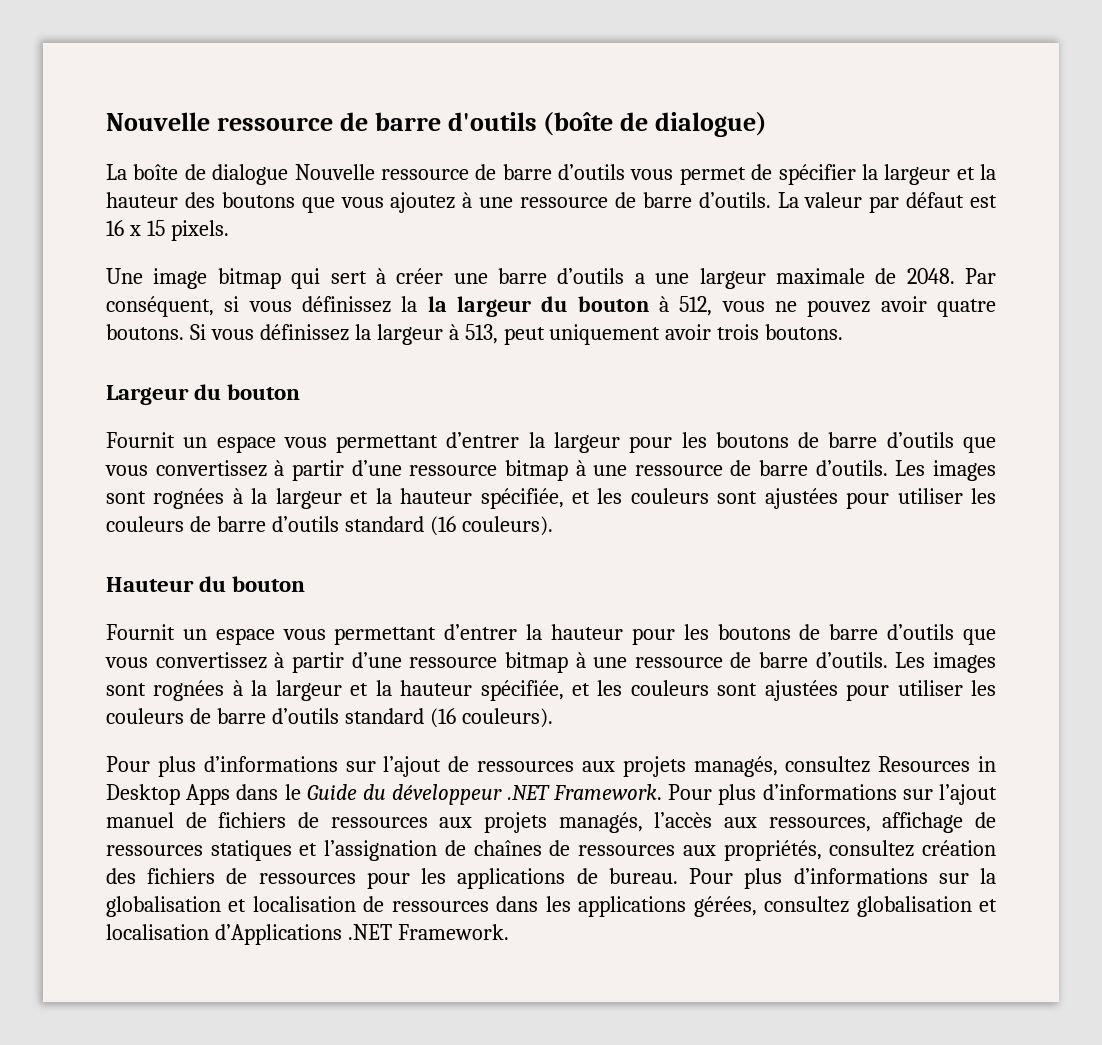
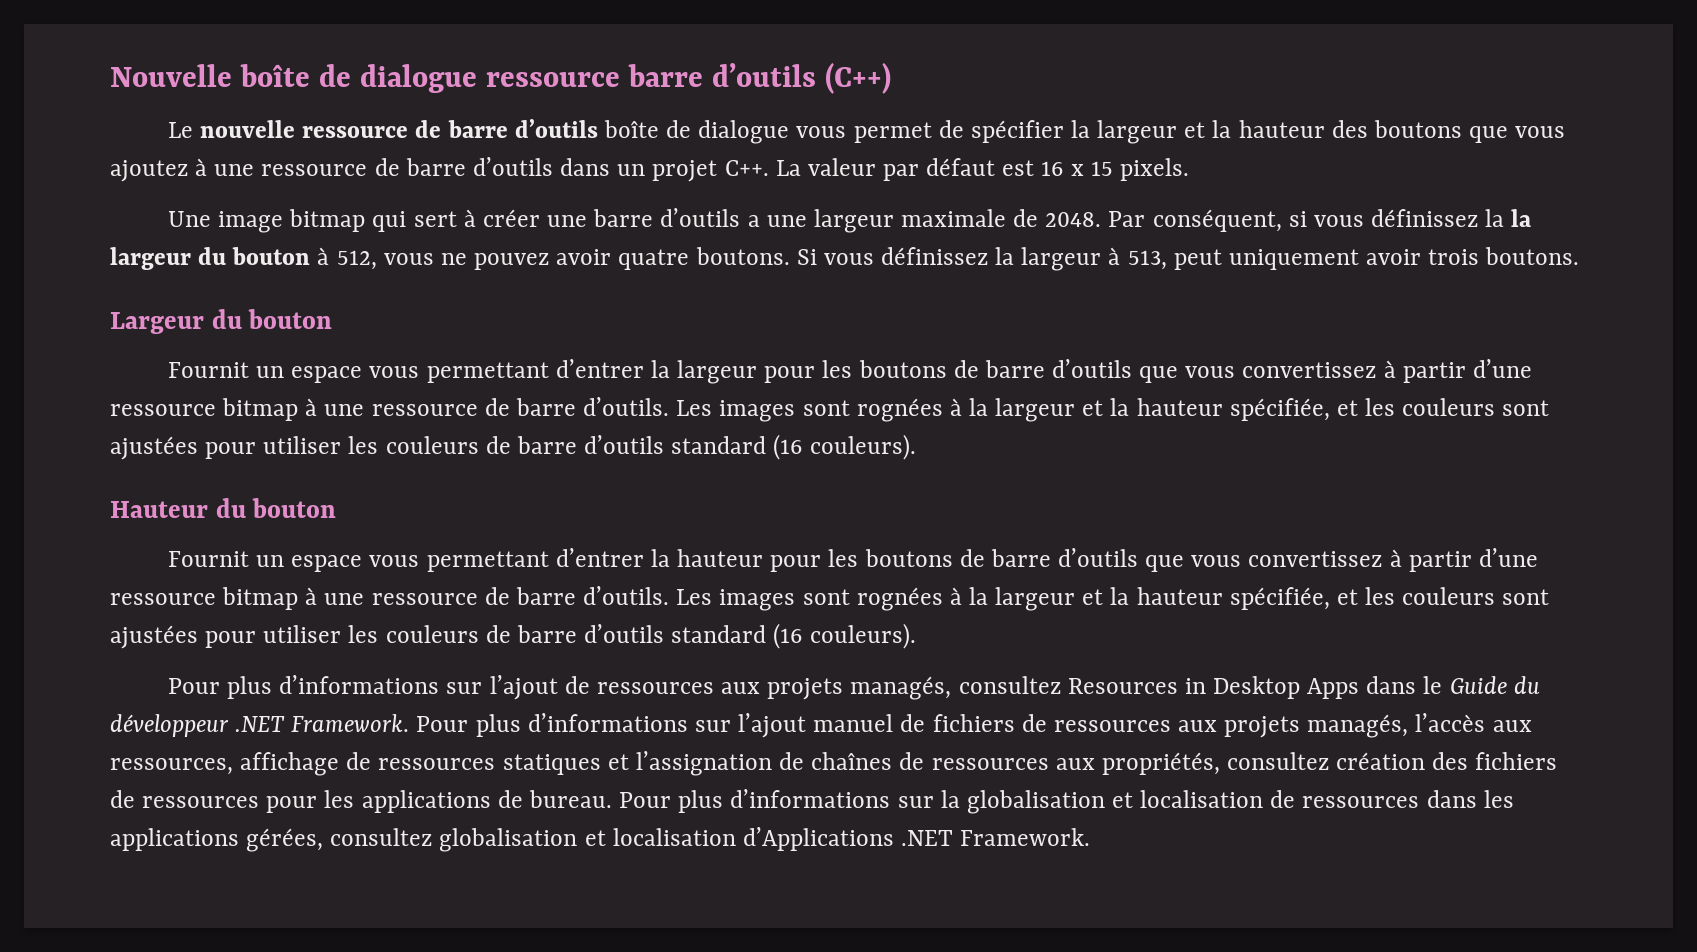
- Nouvelle ressource de barre d'outils (boîte de dialogue)
- La boîte de dialogue Nouvelle ressource de barre d’outils vous permet de spécifier la largeur et la hauteur des boutons que vous ajoutez à une ressource de barre d’outils. La valeur par défaut est 16 x 15 pixels.
+ Nouvelle boîte de dialogue ressource barre d’outils (C++)
+ Le nouvelle ressource de barre d’outils boîte de dialogue vous permet de spécifier la largeur et la hauteur des boutons que vous ajoutez à une ressource de barre d’outils dans un projet C++. La valeur par défaut est 16 x 15 pixels.

